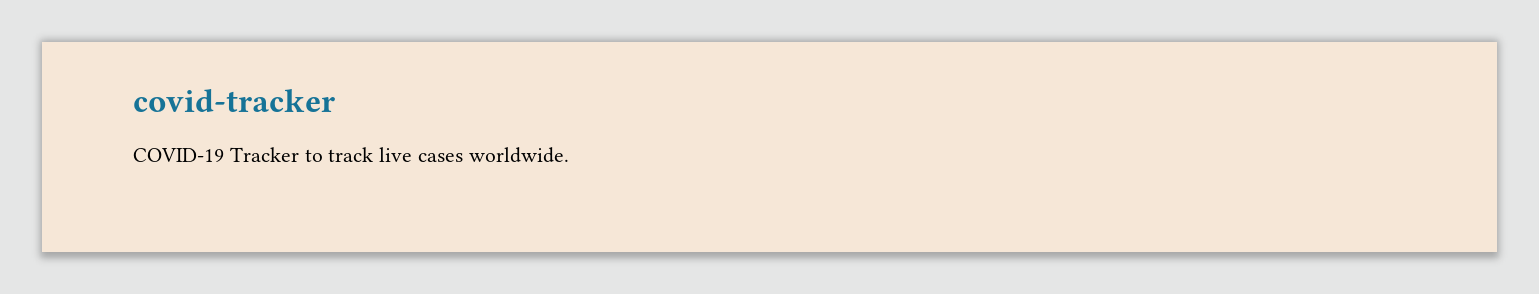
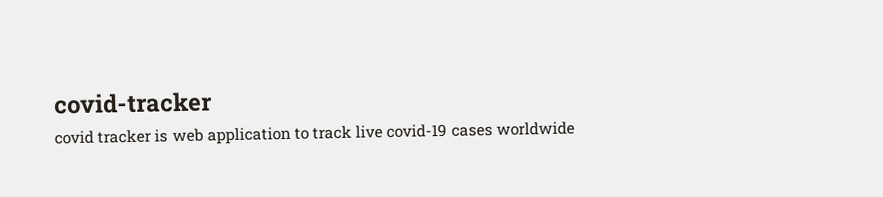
- COVID-19 Tracker to track live cases worldwide.
+ covid tracker is web application to track live covid-19 cases worldwide

